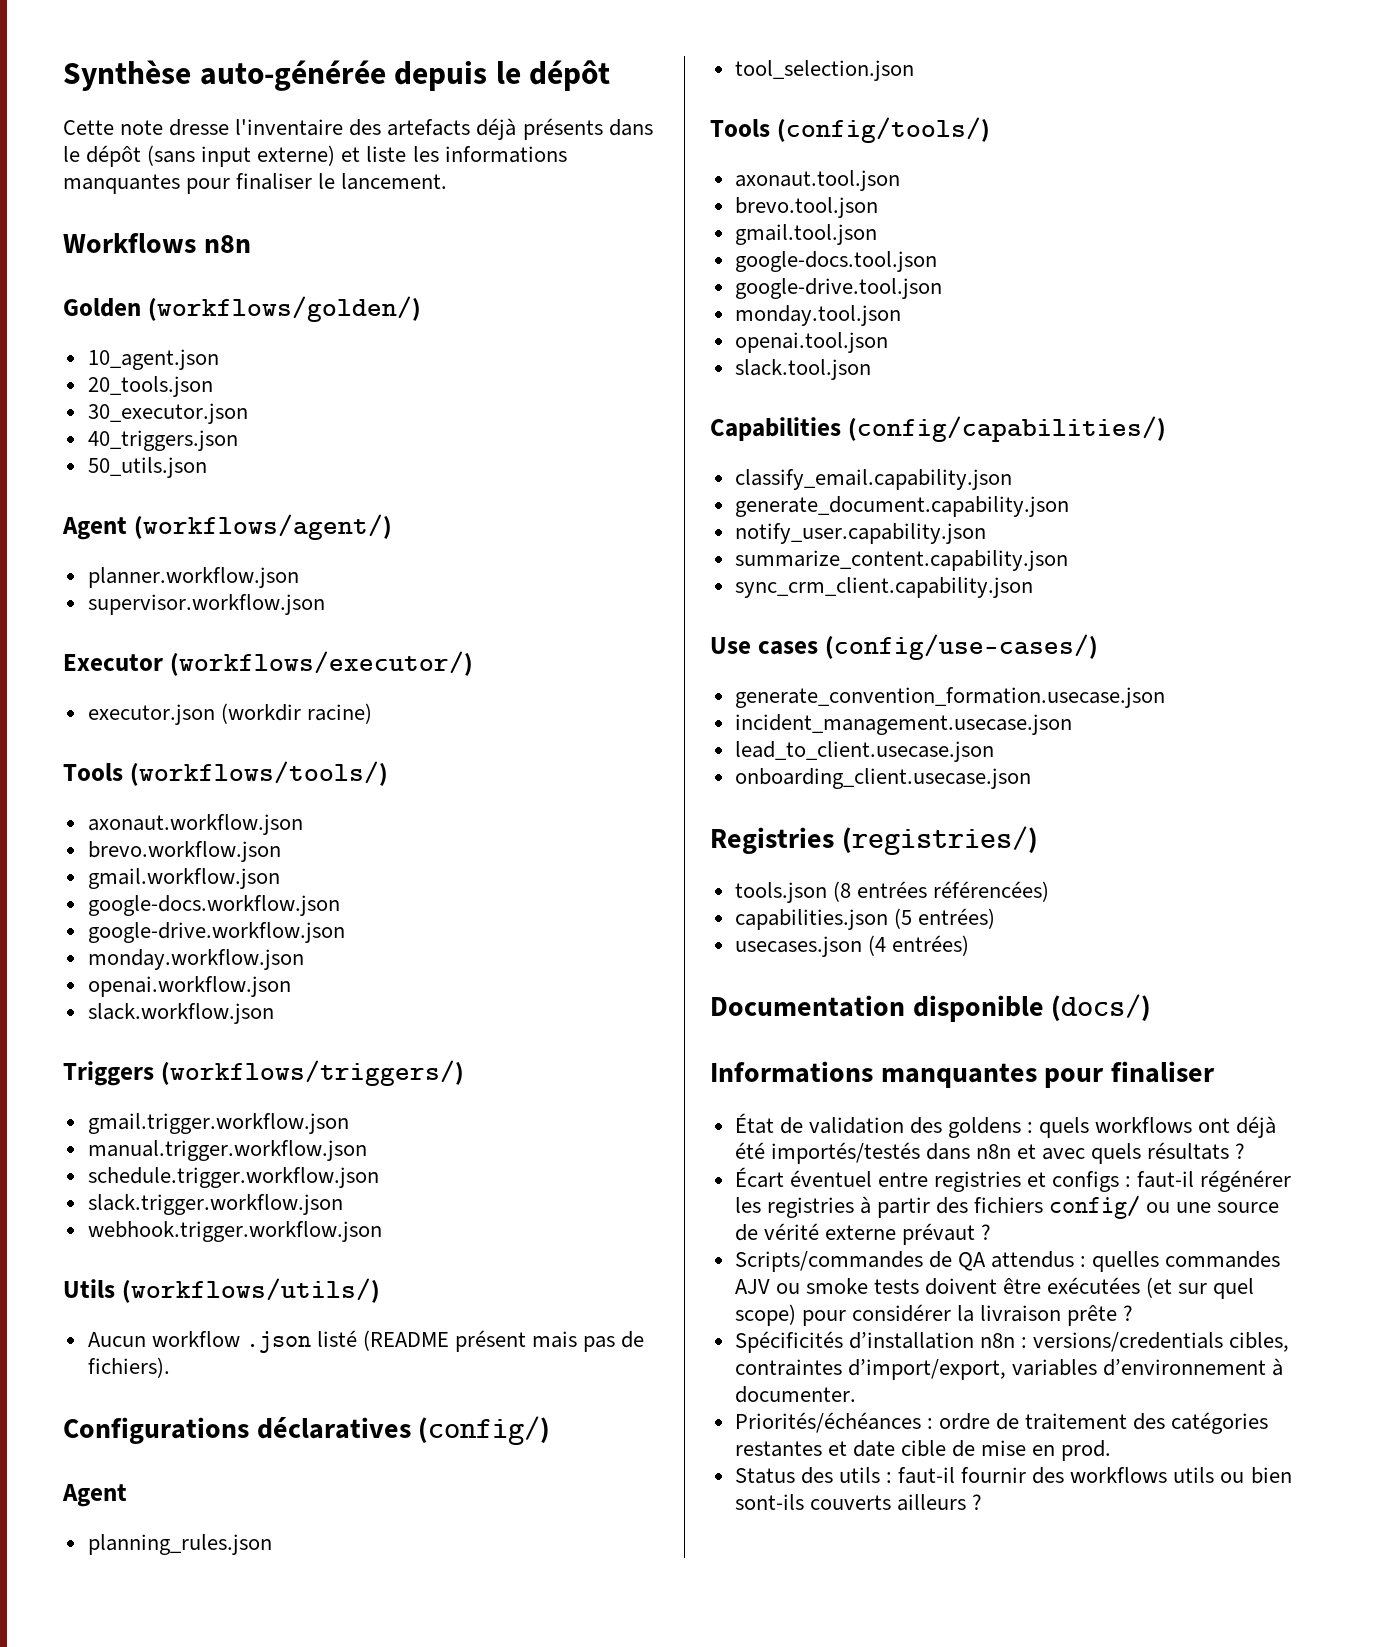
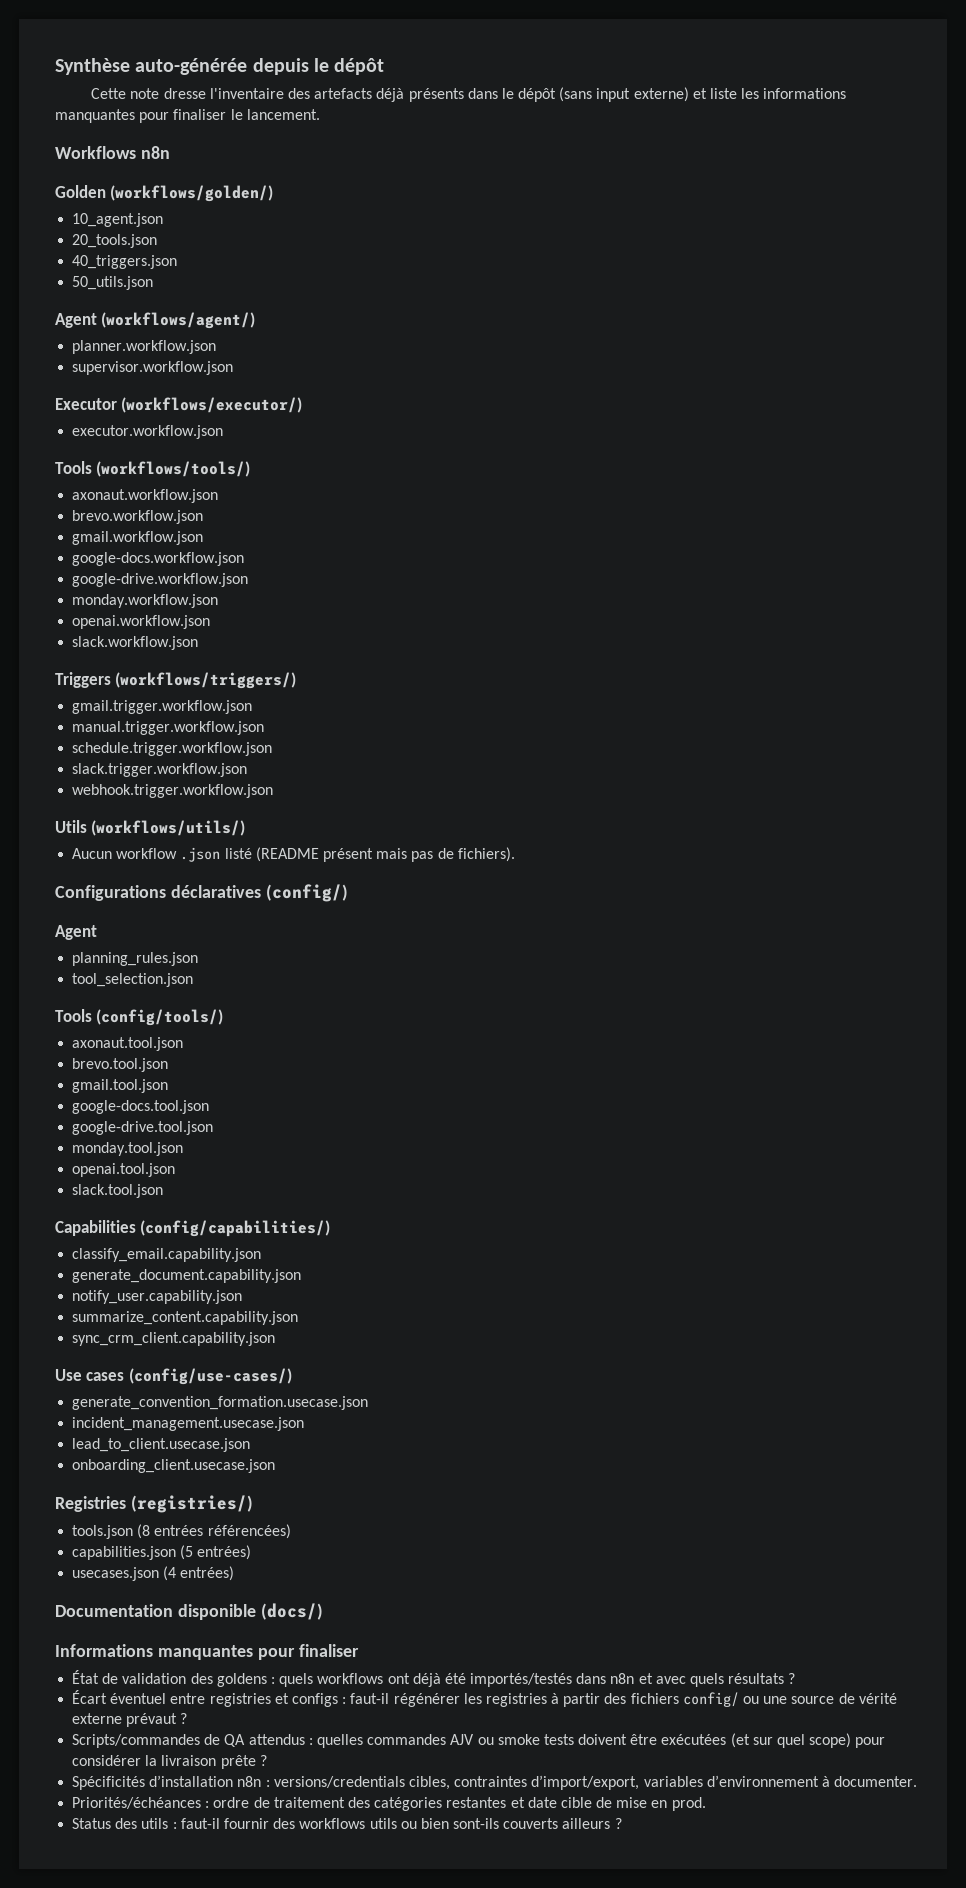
- 30_executor.json
- executor.json (workdir racine)
+ executor.workflow.json

